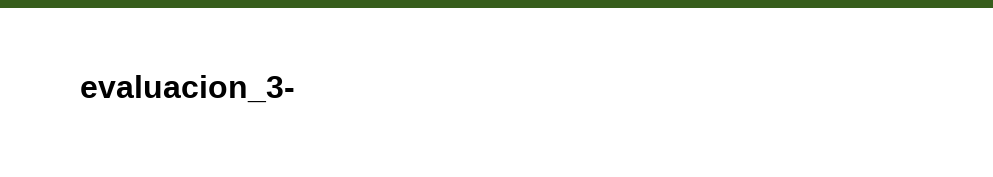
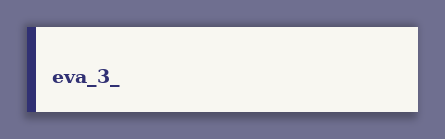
- evaluacion_3-
+ eva_3_

